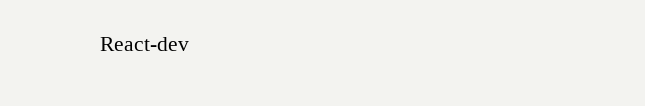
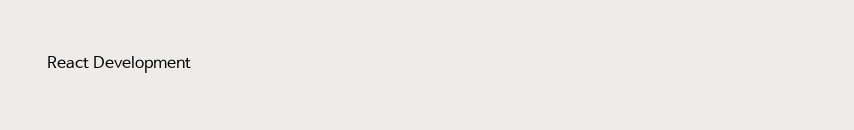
- React-dev
+ React Development

